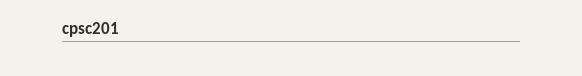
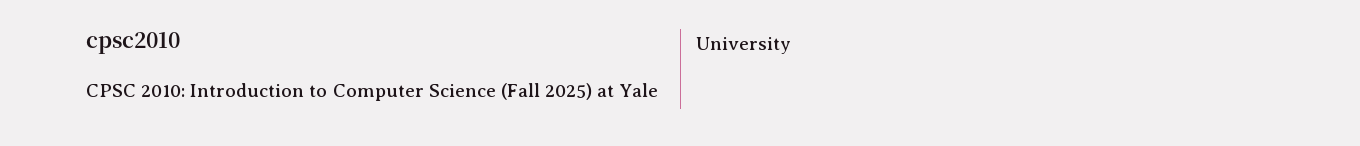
- cpsc201
+ cpsc2010
+ CPSC 2010: Introduction to Computer Science (Fall 2025) at Yale University

